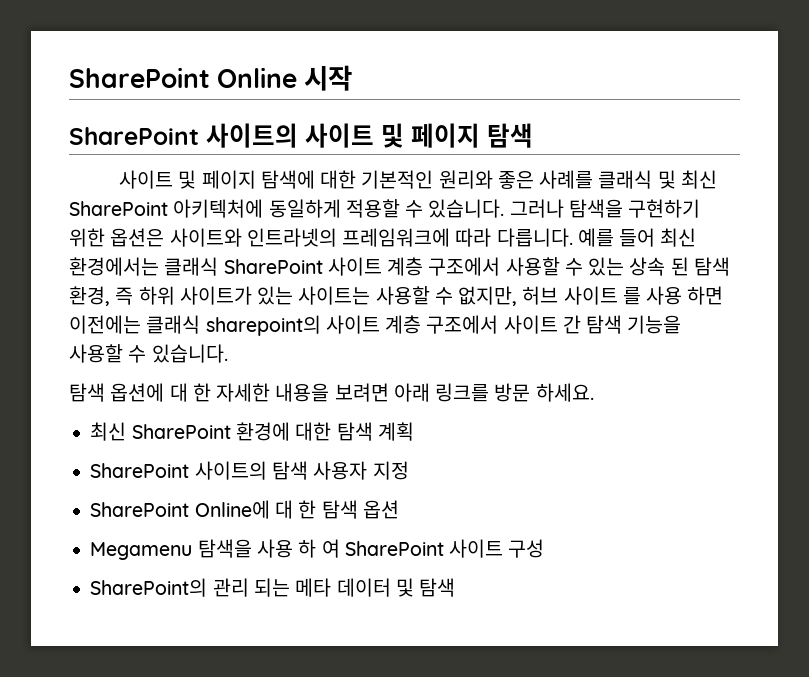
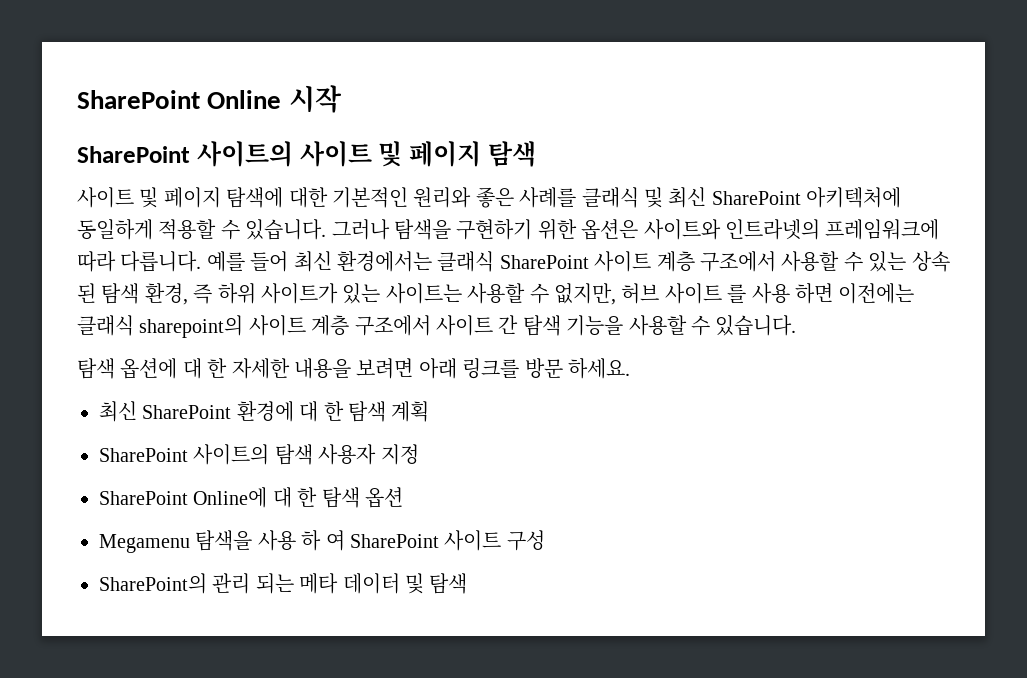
- 최신 SharePoint 환경에 대한 탐색 계획
+ 최신 SharePoint 환경에 대 한 탐색 계획

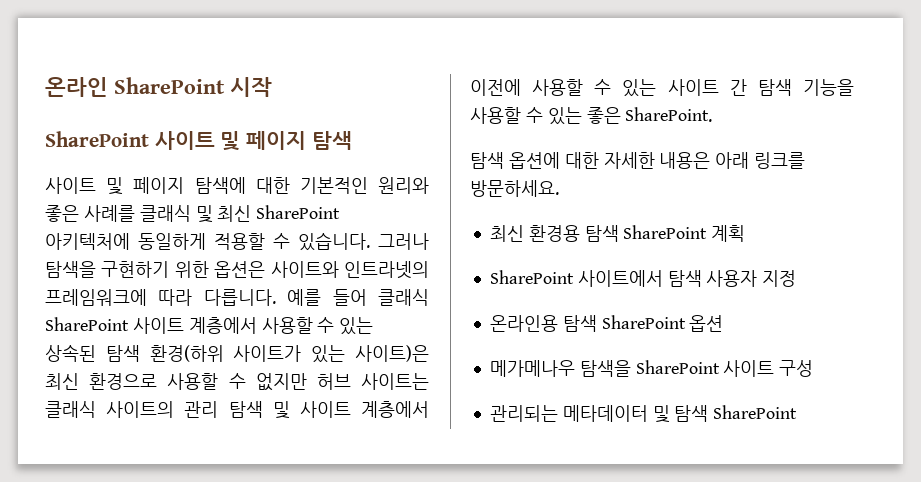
- SharePoint Online 시작
+ 온라인 SharePoint 시작
- SharePoint 사이트의 사이트 및 페이지 탐색
+ SharePoint 사이트 및 페이지 탐색
- 예를 들어 최신 환경에서는 클래식 SharePoint 사이트 계층 구조에서 사용할 수 있는 상속 된 탐색 환경, 즉 하위 사이트가 있는 사이트는 사용할 수 없지만, 허브 사이트 를 사용 하면 이전에는 클래식 sharepoint의 사이트 계층 구조에서 사이트 간 탐색 기능을 사용할 수 있습니다.
+ 예를 들어 클래식 SharePoint 사이트 계층에서 사용할 수 있는 상속된 탐색 환경(하위 사이트가 있는 사이트)은 최신 환경으로 사용할 수 없지만 허브 사이트는 클래식 사이트의 관리 탐색 및 사이트 계층에서 이전에 사용할 수 있는 사이트 간 탐색 기능을 사용할 수 있는 좋은 SharePoint.
- 탐색 옵션에 대 한 자세한 내용을 보려면 아래 링크를 방문 하세요.
- 최신 SharePoint 환경에 대 한 탐색 계획
+ 탐색 옵션에 대한 자세한 내용은 아래 링크를 방문하세요.
+ 최신 환경용 탐색 SharePoint 계획
- SharePoint 사이트의 탐색 사용자 지정
+ SharePoint 사이트에서 탐색 사용자 지정
- SharePoint Online에 대 한 탐색 옵션
- Megamenu 탐색을 사용 하 여 SharePoint 사이트 구성
- SharePoint의 관리 되는 메타 데이터 및 탐색
+ 온라인용 탐색 SharePoint 옵션
+ 메가메나우 탐색을 SharePoint 사이트 구성
+ 관리되는 메타데이터 및 탐색 SharePoint

